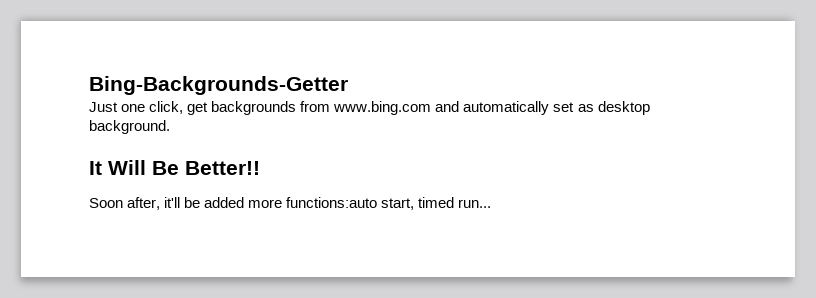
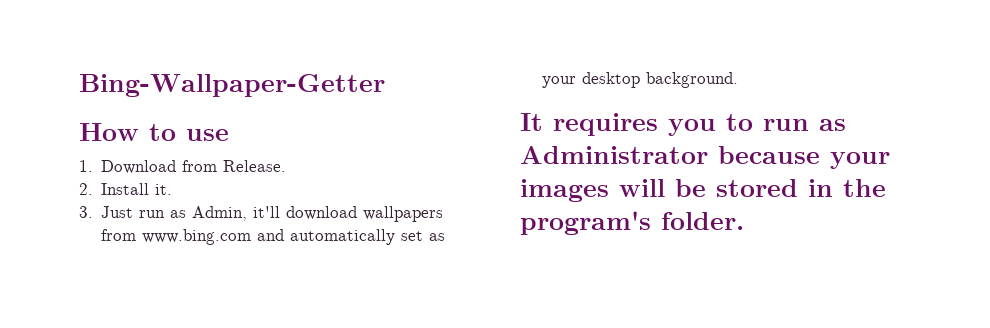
- Bing-Backgrounds-Getter
- Just one click, get backgrounds from www.bing.com and automatically set as desktop background.
+ Bing-Wallpaper-Getter
+ How to use
+ 1. Download from Release.
+ 2. Install it.
+ 3. Just run as Admin, it'll download wallpapers from www.bing.com and automatically set as your desktop background.
- It Will Be Better!!
- Soon after, it'll be added more functions:auto start, timed run...
+ It requires you to run as Administrator because your images will be stored in the program's folder.

